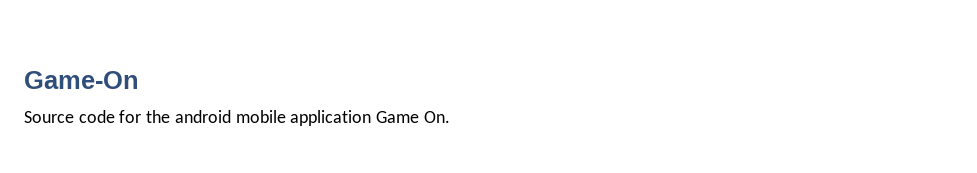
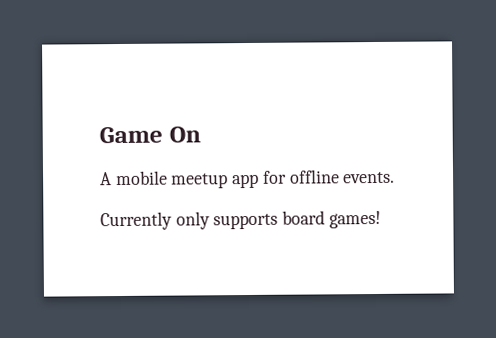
- Game-On
- Source code for the android mobile application Game On.
+ Game On
+ A mobile meetup app for offline events.
+ Currently only supports board games!

